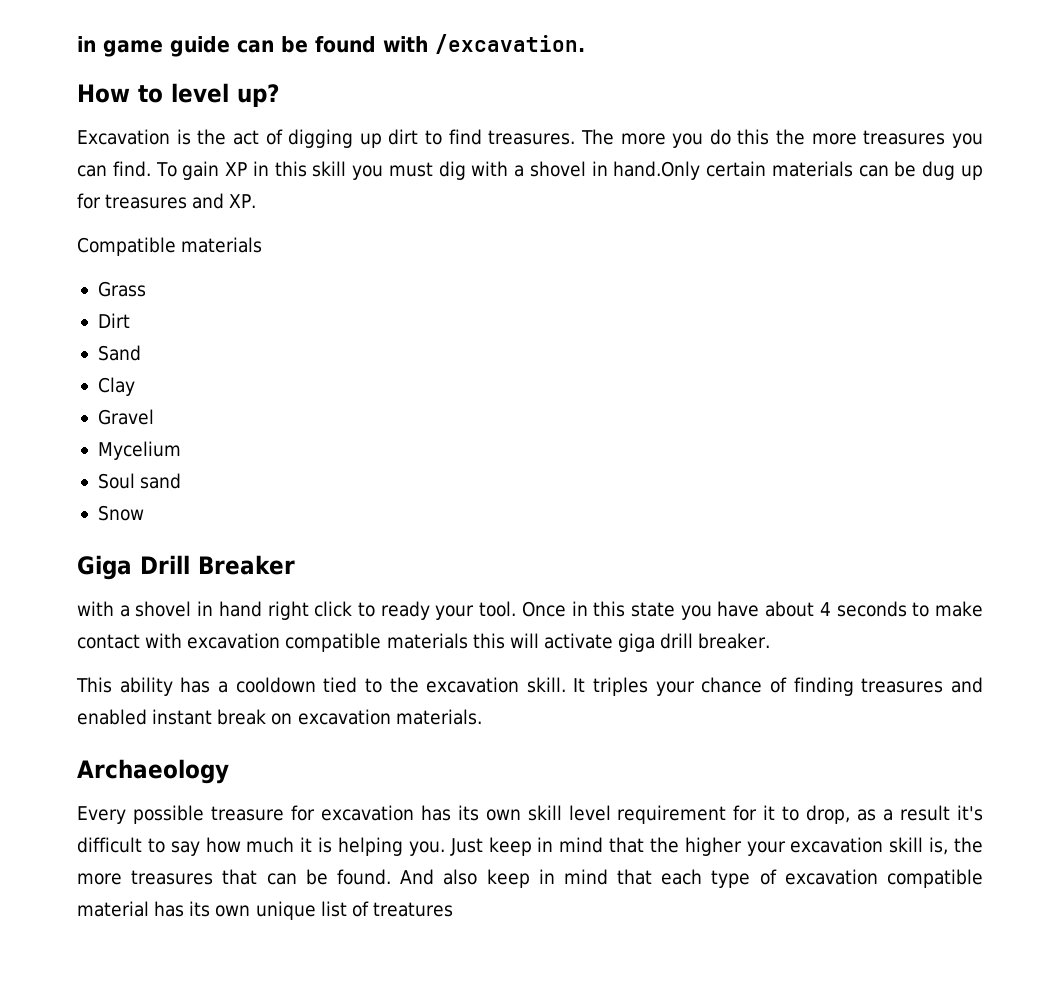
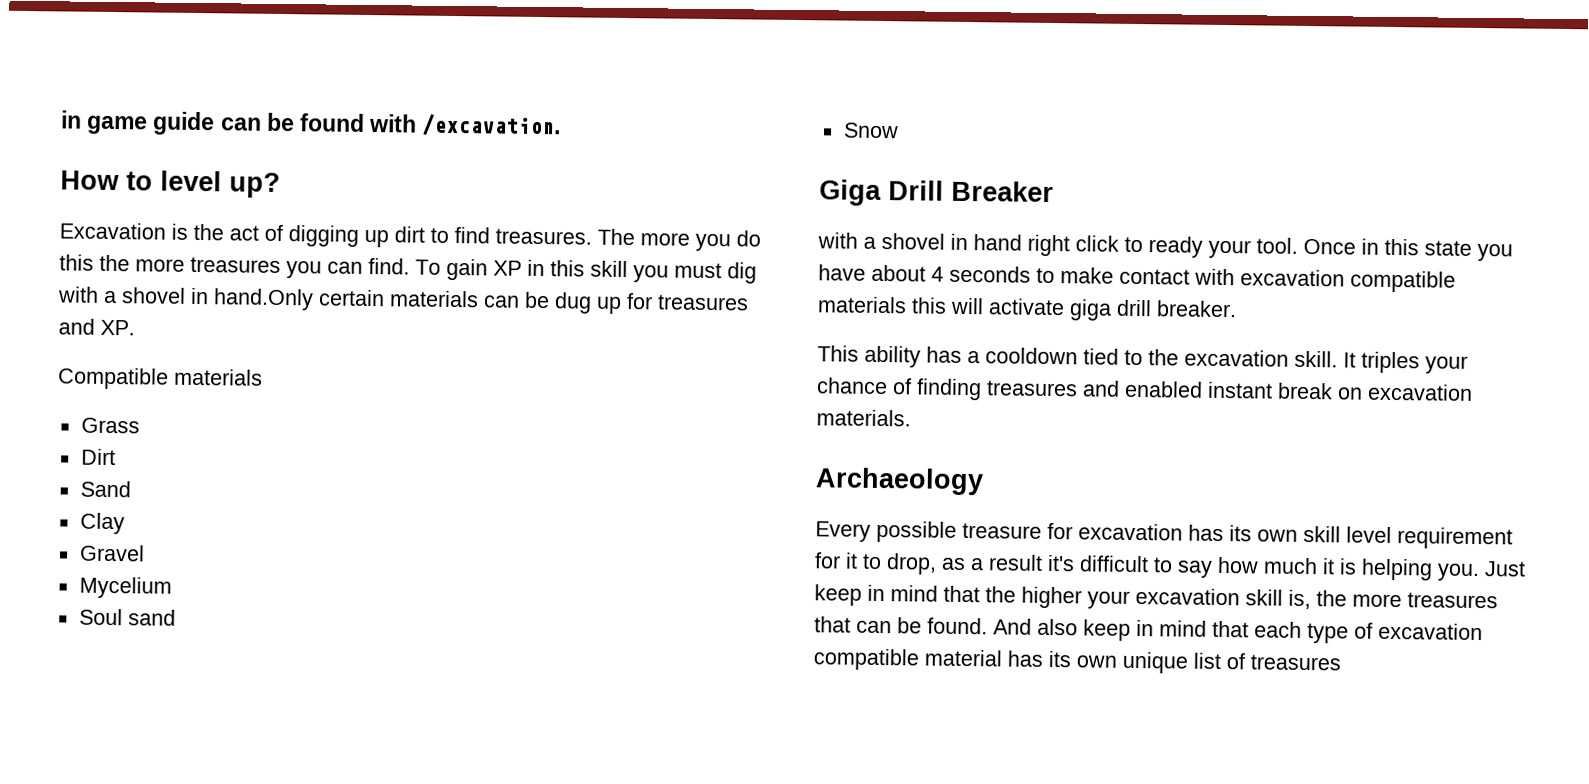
- And also keep in mind that each type of excavation compatible material has its own unique list of treatures
+ And also keep in mind that each type of excavation compatible material has its own unique list of treasures

